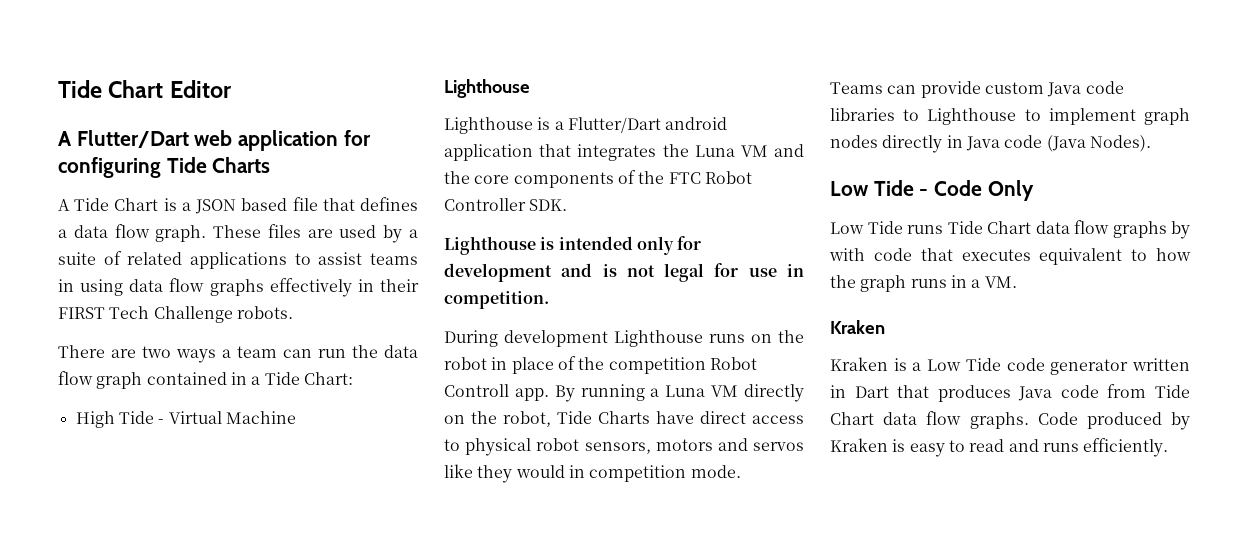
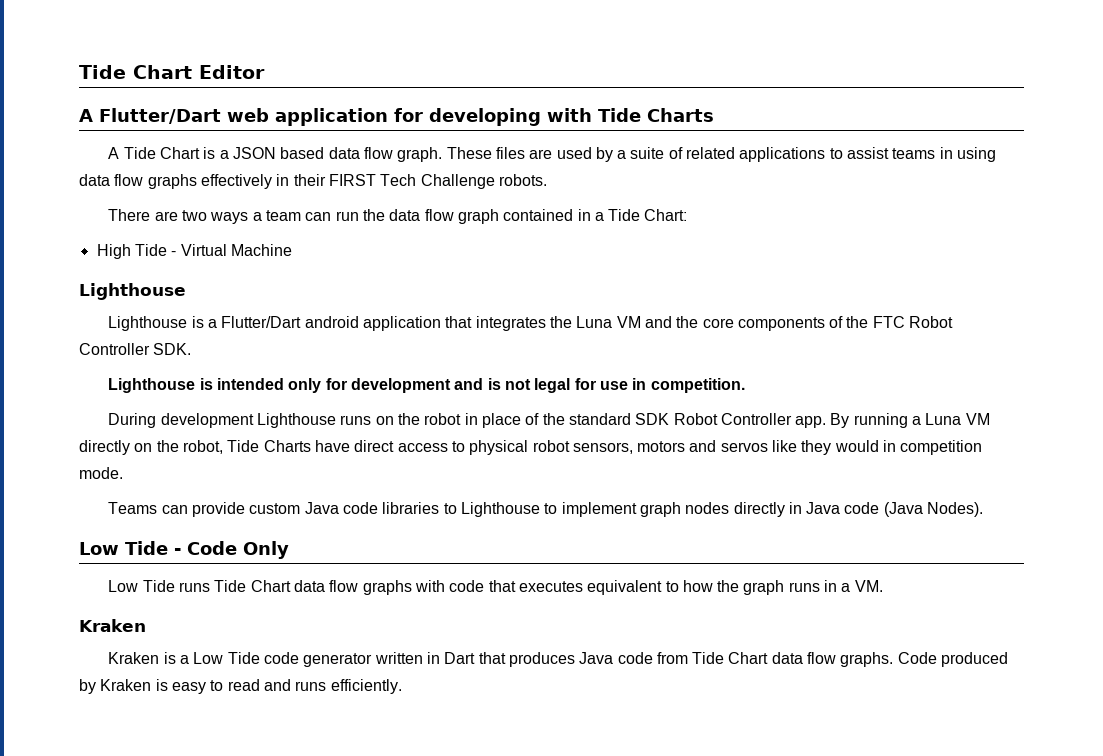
- A Flutter/Dart web application for configuring Tide Charts
+ A Flutter/Dart web application for developing with Tide Charts
- A Tide Chart is a JSON based file that defines a data flow graph.
+ A Tide Chart is a JSON based data flow graph.
- During development Lighthouse runs on the robot in place of the competition Robot Controll app.
+ During development Lighthouse runs on the robot in place of the standard SDK Robot Controller app.
- Low Tide runs Tide Chart data flow graphs by with code that executes equivalent to how the graph runs in a VM.
+ Low Tide runs Tide Chart data flow graphs with code that executes equivalent to how the graph runs in a VM.

